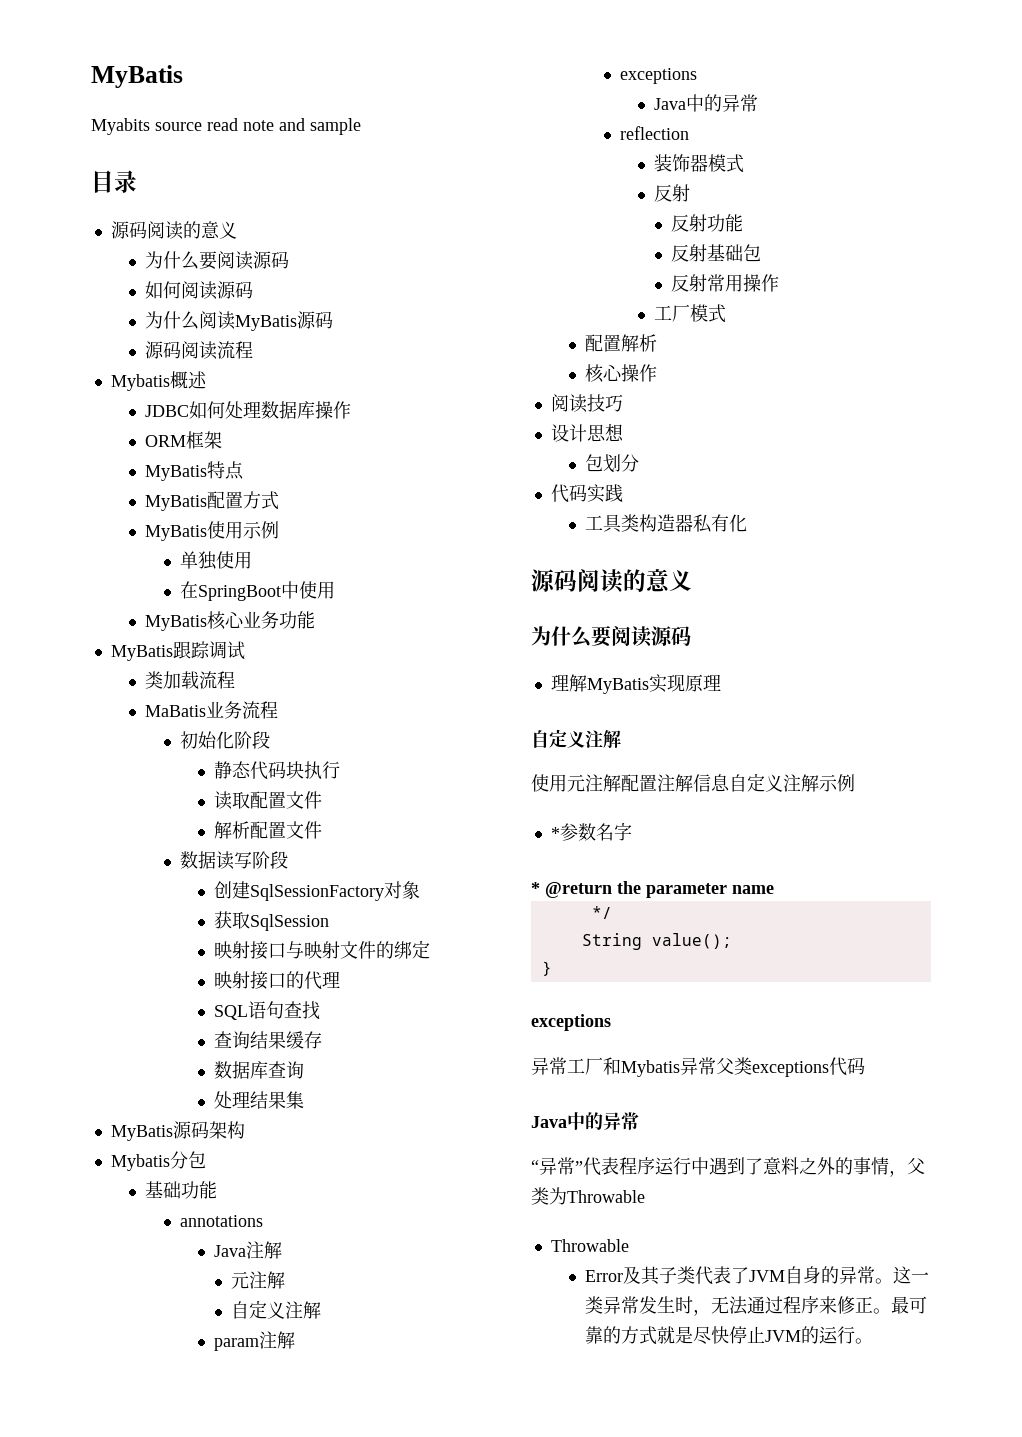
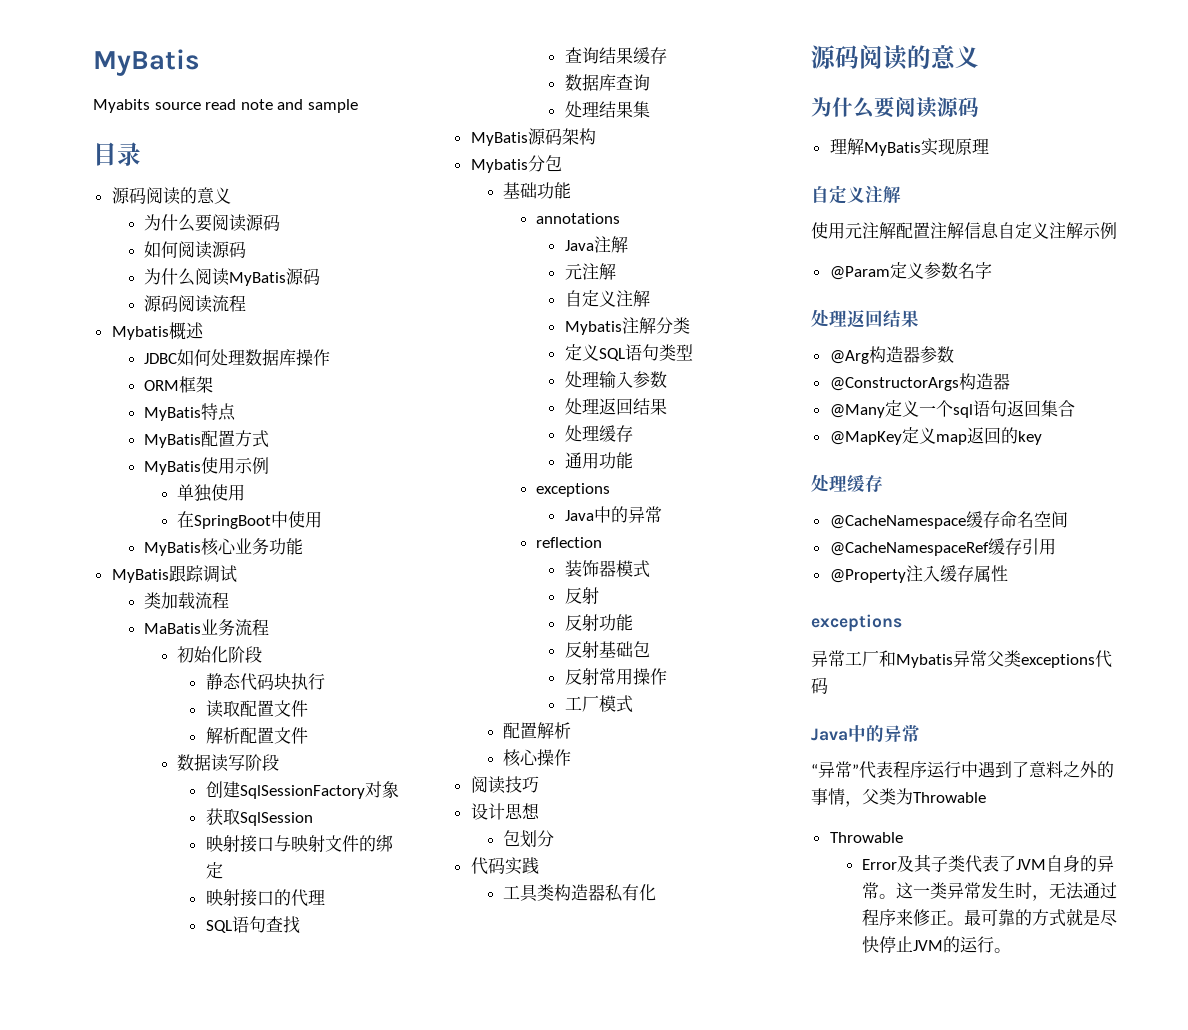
- param注解
+ Mybatis注解分类
+ 定义SQL语句类型
+ 处理输入参数
+ 处理返回结果
+ 处理缓存
+ 通用功能
- *参数名字
- * @return the parameter name
- */
- String value();
- }
+ @Param定义参数名字
+ 处理返回结果
+ @Arg构造器参数
+ @ConstructorArgs构造器
+ @Many定义一个sql语句返回集合
+ @MapKey定义map返回的key
+ 处理缓存
+ @CacheNamespace缓存命名空间
+ @CacheNamespaceRef缓存引用
+ @Property注入缓存属性

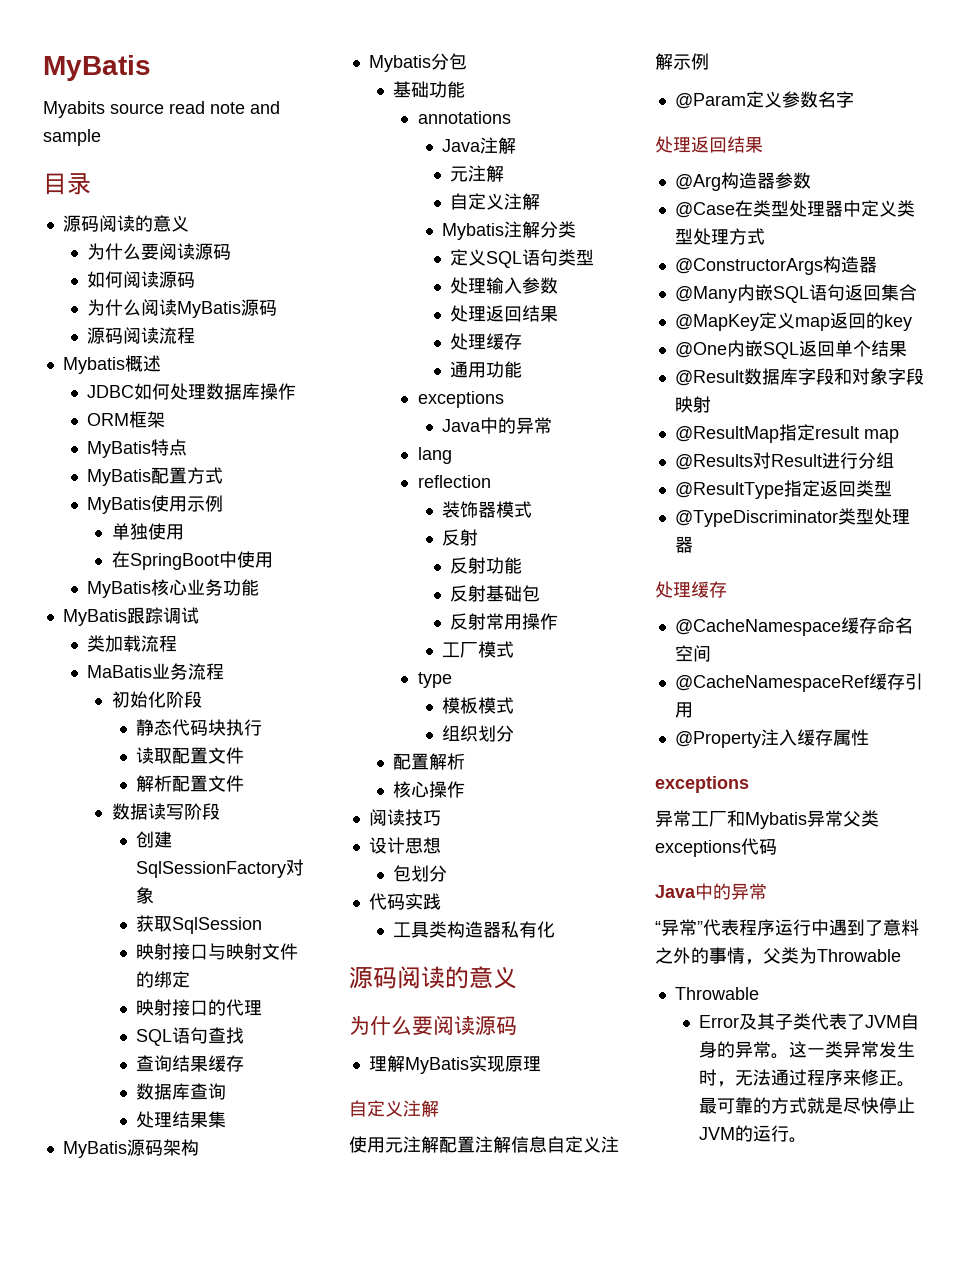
+ lang
+ type
+ 模板模式
+ 组织划分
+ @Case在类型处理器中定义类型处理方式
- @Many定义一个sql语句返回集合
+ @Many内嵌SQL语句返回集合
+ @One内嵌SQL返回单个结果
+ @Result数据库字段和对象字段映射
+ @ResultMap指定result map
+ @Results对Result进行分组
+ @ResultType指定返回类型
+ @TypeDiscriminator类型处理器

